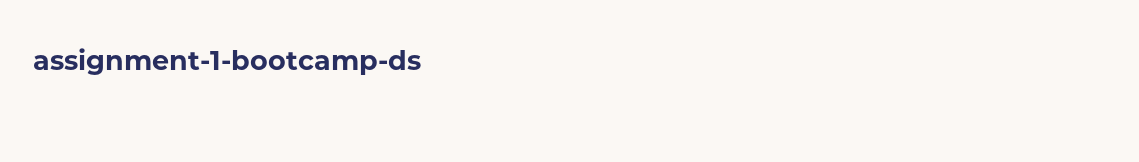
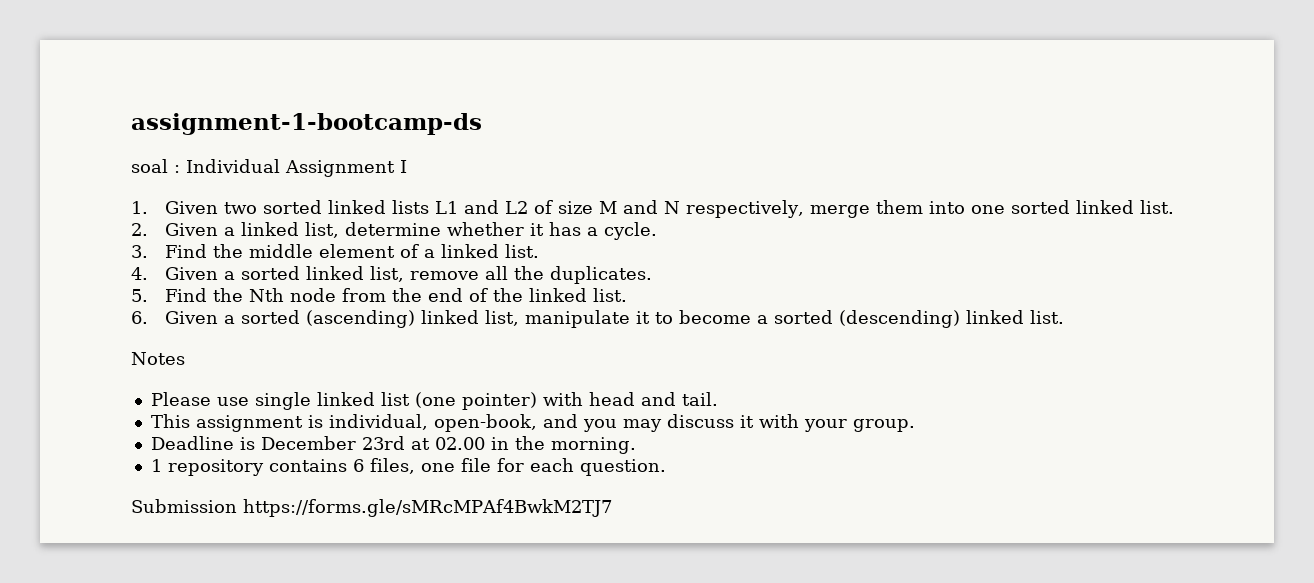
+ soal : Individual Assignment I
+ 1. Given two sorted linked lists L1 and L2 of size M and N respectively, merge them into one sorted linked list.
+ 2. Given a linked list, determine whether it has a cycle.
+ 3. Find the middle element of a linked list.
+ 4. Given a sorted linked list, remove all the duplicates.
+ 5. Find the Nth node from the end of the linked list.
+ 6. Given a sorted (ascending) linked list, manipulate it to become a sorted (descending) linked list.
+ Notes
+ Please use single linked list (one pointer) with head and tail.
+ This assignment is individual, open-book, and you may discuss it with your group.
+ Deadline is December 23rd at 02.00 in the morning.
+ 1 repository contains 6 files, one file for each question.
+ Submission https://forms.gle/sMRcMPAf4BwkM2TJ7

